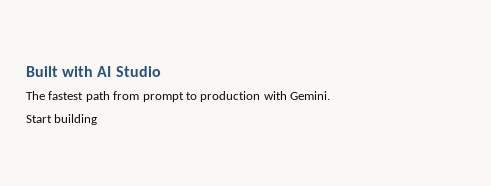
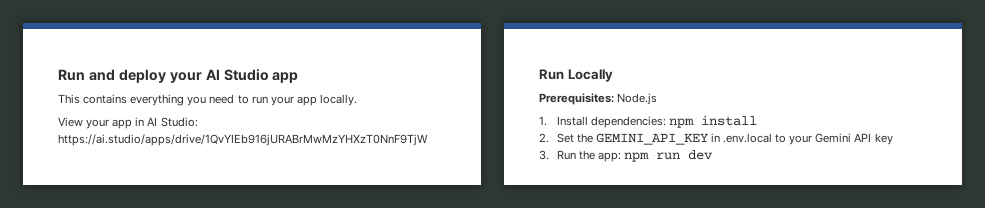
- Built with AI Studio
- The fastest path from prompt to production with Gemini.
- Start building
+ Run and deploy your AI Studio app
+ This contains everything you need to run your app locally.
+ View your app in AI Studio: https://ai.studio/apps/drive/1QvYIEb916jURABrMwMzYHXzT0NnF9TjW
+ Run Locally
+ Prerequisites: Node.js
+ 1. Install dependencies: npm install
+ 2. Set the GEMINI_API_KEY in .env.local to your Gemini API key
+ 3. Run the app: npm run dev

